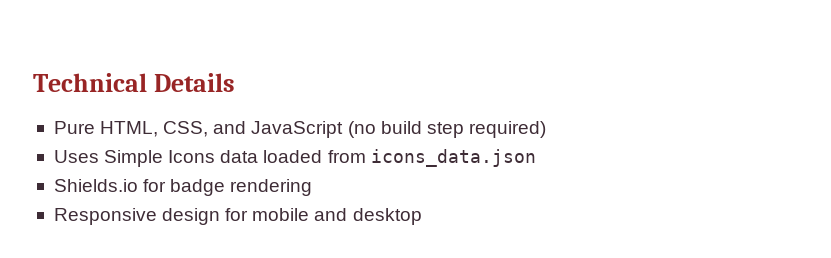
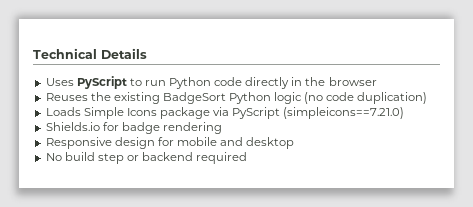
- Pure HTML, CSS, and JavaScript (no build step required)
- Uses Simple Icons data loaded from icons_data.json
+ Uses PyScript to run Python code directly in the browser
+ Reuses the existing BadgeSort Python logic (no code duplication)
+ Loads Simple Icons package via PyScript (simpleicons==7.21.0)
+ No build step or backend required

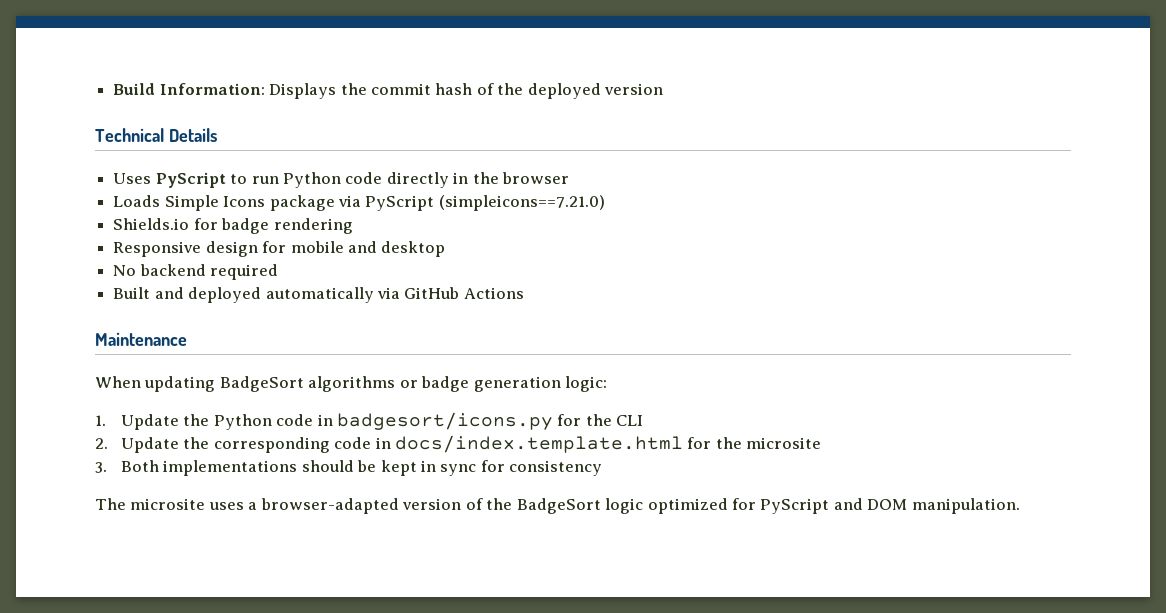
+ Build Information: Displays the commit hash of the deployed version
- Reuses the existing BadgeSort Python logic (no code duplication)
- No build step or backend required
+ No backend required
+ Built and deployed automatically via GitHub Actions
+ Maintenance
+ When updating BadgeSort algorithms or badge generation logic:
+ 1. Update the Python code in badgesort/icons.py for the CLI
+ 2. Update the corresponding code in docs/index.template.html for the microsite
+ 3. Both implementations should be kept in sync for consistency
+ The microsite uses a browser-adapted version of the BadgeSort logic optimized for PyScript and DOM manipulation.

